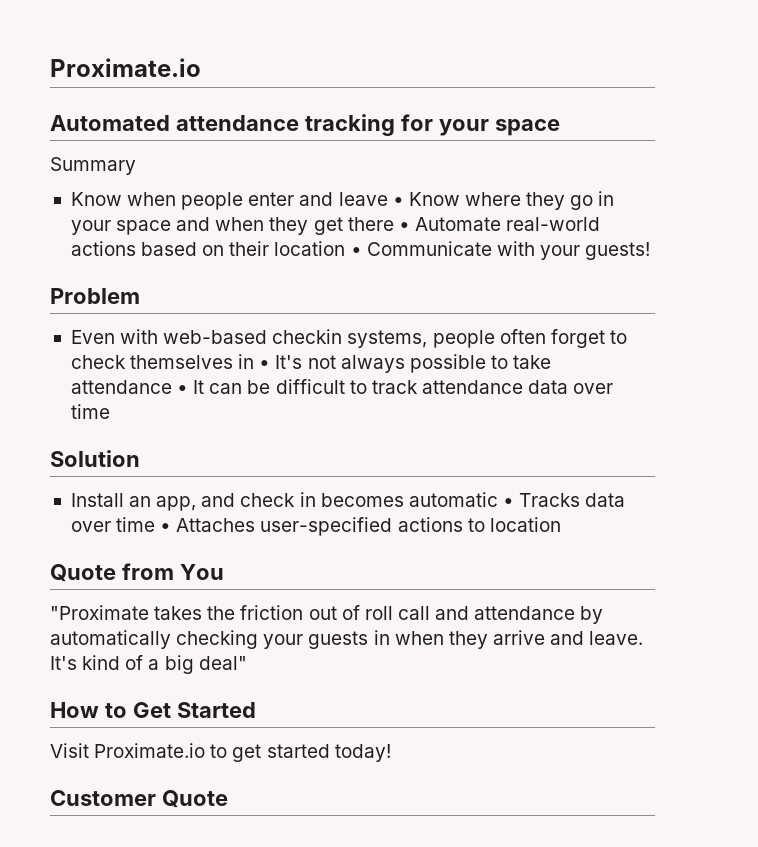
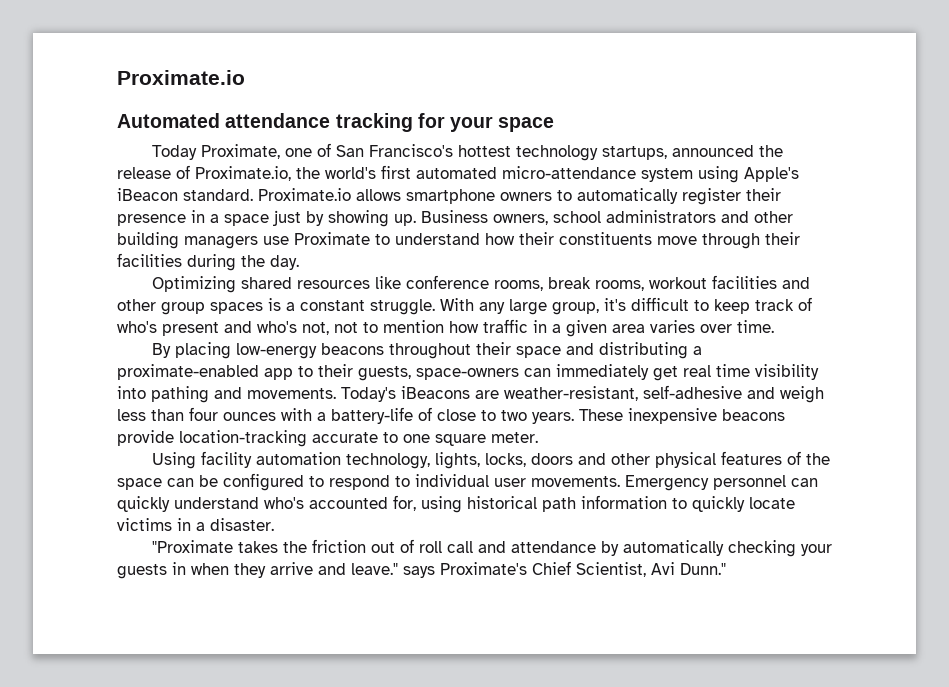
- Summary
- Know when people enter and leave • Know where they go in your space and when they get there • Automate real-world actions based on their location • Communicate with your guests!
- Problem
- Even with web-based checkin systems, people often forget to check themselves in • It's not always possible to take attendance • It can be difficult to track attendance data over time
- Solution
- Install an app, and check in becomes automatic • Tracks data over time • Attaches user-specified actions to location
- Quote from You
+ Today Proximate, one of San Francisco's hottest technology startups, announced the release of Proximate.io, the world's first automated micro-attendance system using Apple's iBeacon standard. Proximate.io allows smartphone owners to automatically register their presence in a space just by showing up. Business owners, school administrators and other building managers use Proximate to understand how their constituents move through their facilities during the day.
+ Optimizing shared resources like conference rooms, break rooms, workout facilities and other group spaces is a constant struggle. With any large group, it's difficult to keep track of who's present and who's not, not to mention how traffic in a given area varies over time.
+ By placing low-energy beacons throughout their space and distributing a proximate-enabled app to their guests, space-owners can immediately get real time visibility into pathing and movements. Today's iBeacons are weather-resistant, self-adhesive and weigh less than four ounces with a battery-life of close to two years. These inexpensive beacons provide location-tracking accurate to one square meter.
+ Using facility automation technology, lights, locks, doors and other physical features of the space can be configured to respond to individual user movements. Emergency personnel can quickly understand who's accounted for, using historical path information to quickly locate victims in a disaster.
- "Proximate takes the friction out of roll call and attendance by automatically checking your guests in when they arrive and leave. It's kind of a big deal"
- How to Get Started
- Visit Proximate.io to get started today!
- Customer Quote
+ "Proximate takes the friction out of roll call and attendance by automatically checking your guests in when they arrive and leave." says Proximate's Chief Scientist, Avi Dunn."

